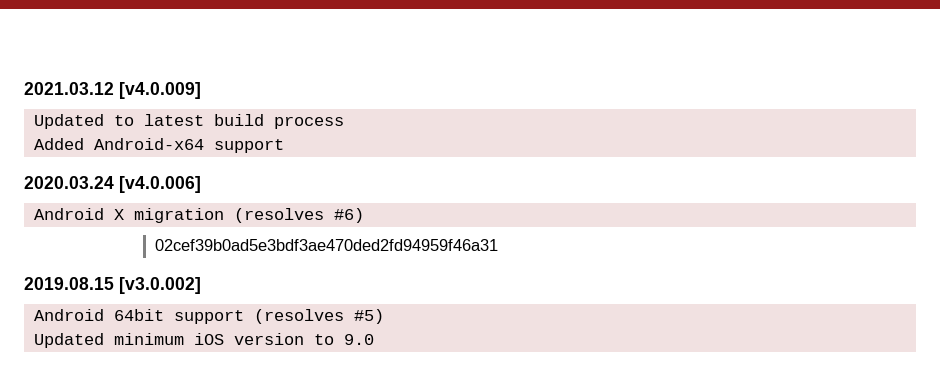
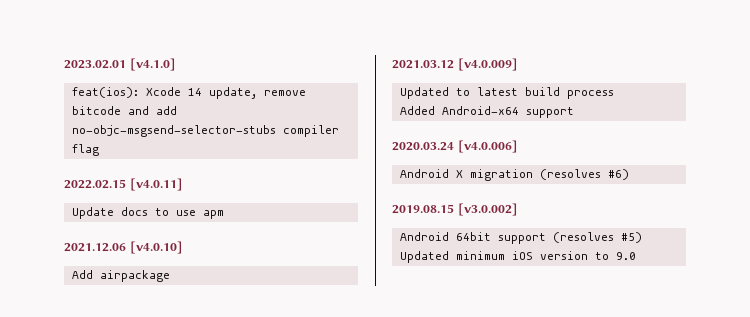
+ 2023.02.01 [v4.1.0]
+ feat(ios): Xcode 14 update, remove bitcode and add no-objc-msgsend-selector-stubs compiler flag
+ 2022.02.15 [v4.0.11]
+ Update docs to use apm
+ 2021.12.06 [v4.0.10]
+ Add airpackage
- 02cef39b0ad5e3bdf3ae470ded2fd94959f46a31

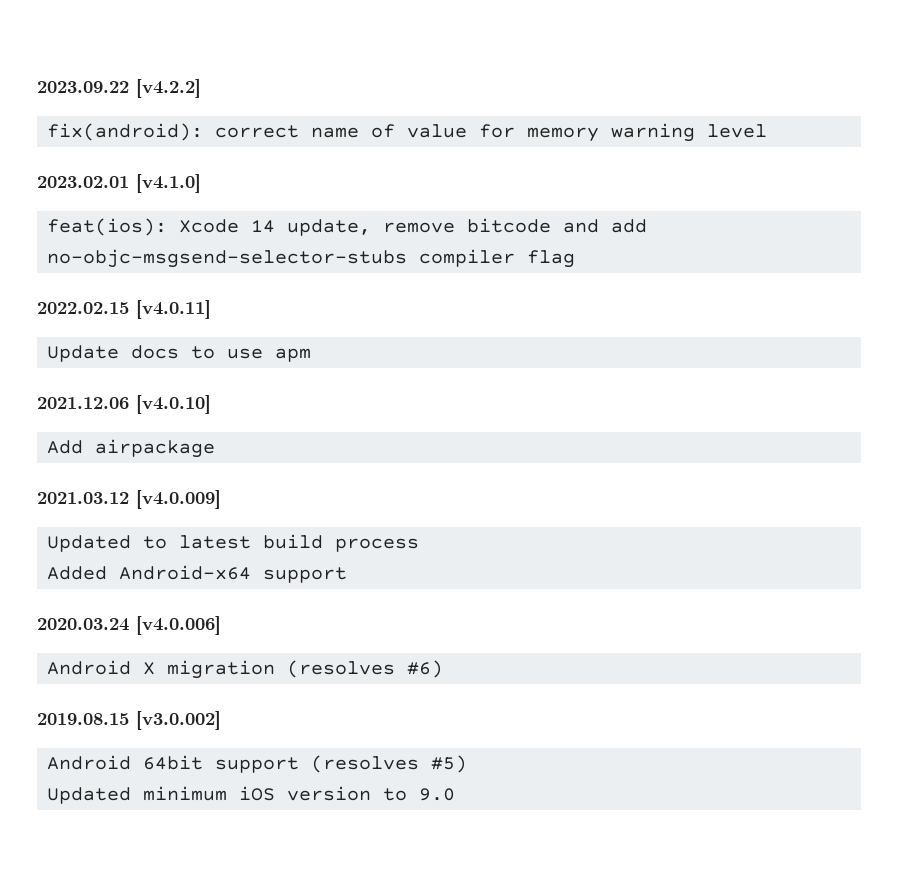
+ 2023.09.22 [v4.2.2]
+ fix(android): correct name of value for memory warning level

